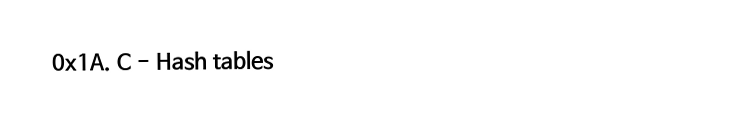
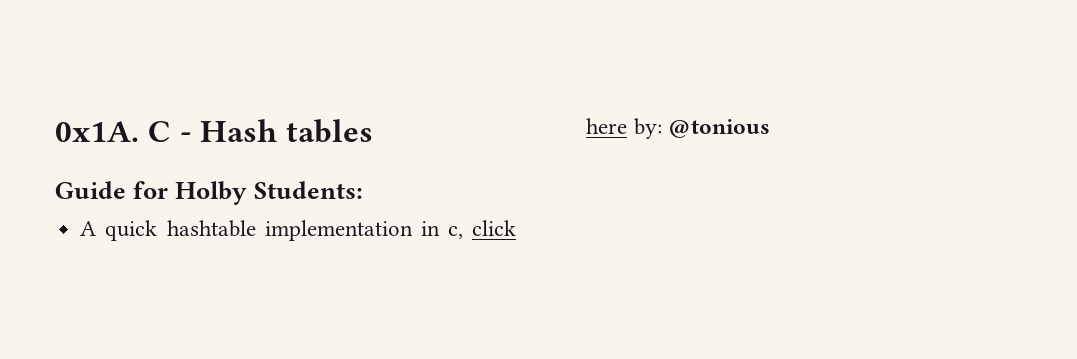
+ Guide for Holby Students:
+ A quick hashtable implementation in c, click here by: @tonious

